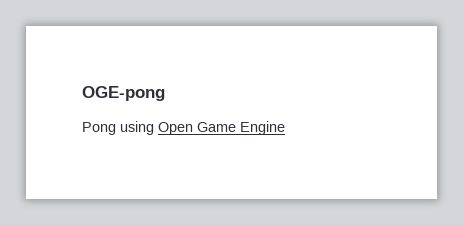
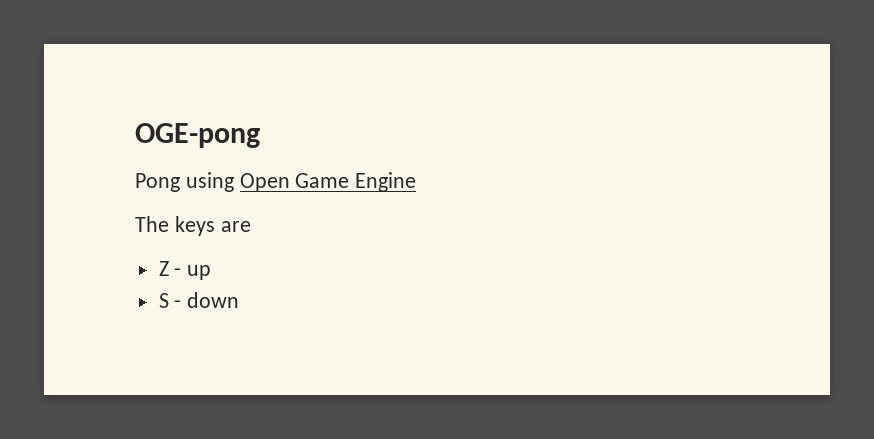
+ The keys are
+ Z - up
+ S - down

